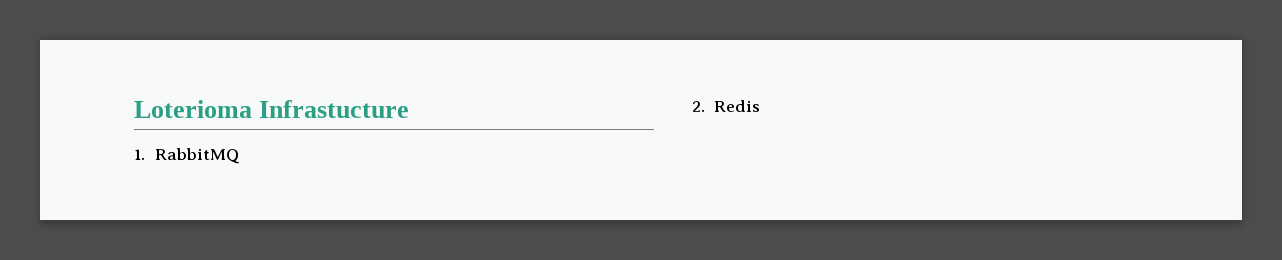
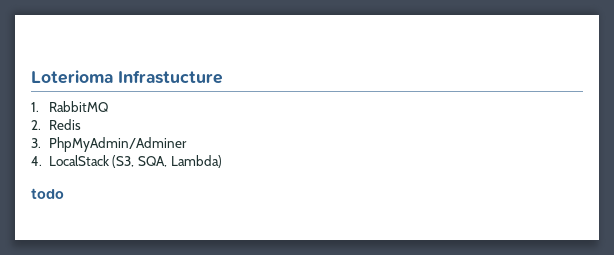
+ 3. PhpMyAdmin/Adminer
+ 4. LocalStack (S3, SQA, Lambda)
+ todo

